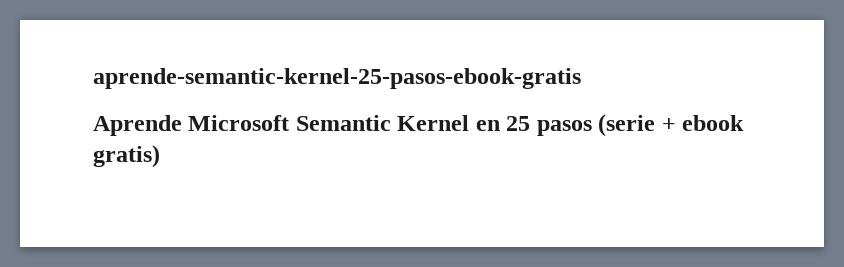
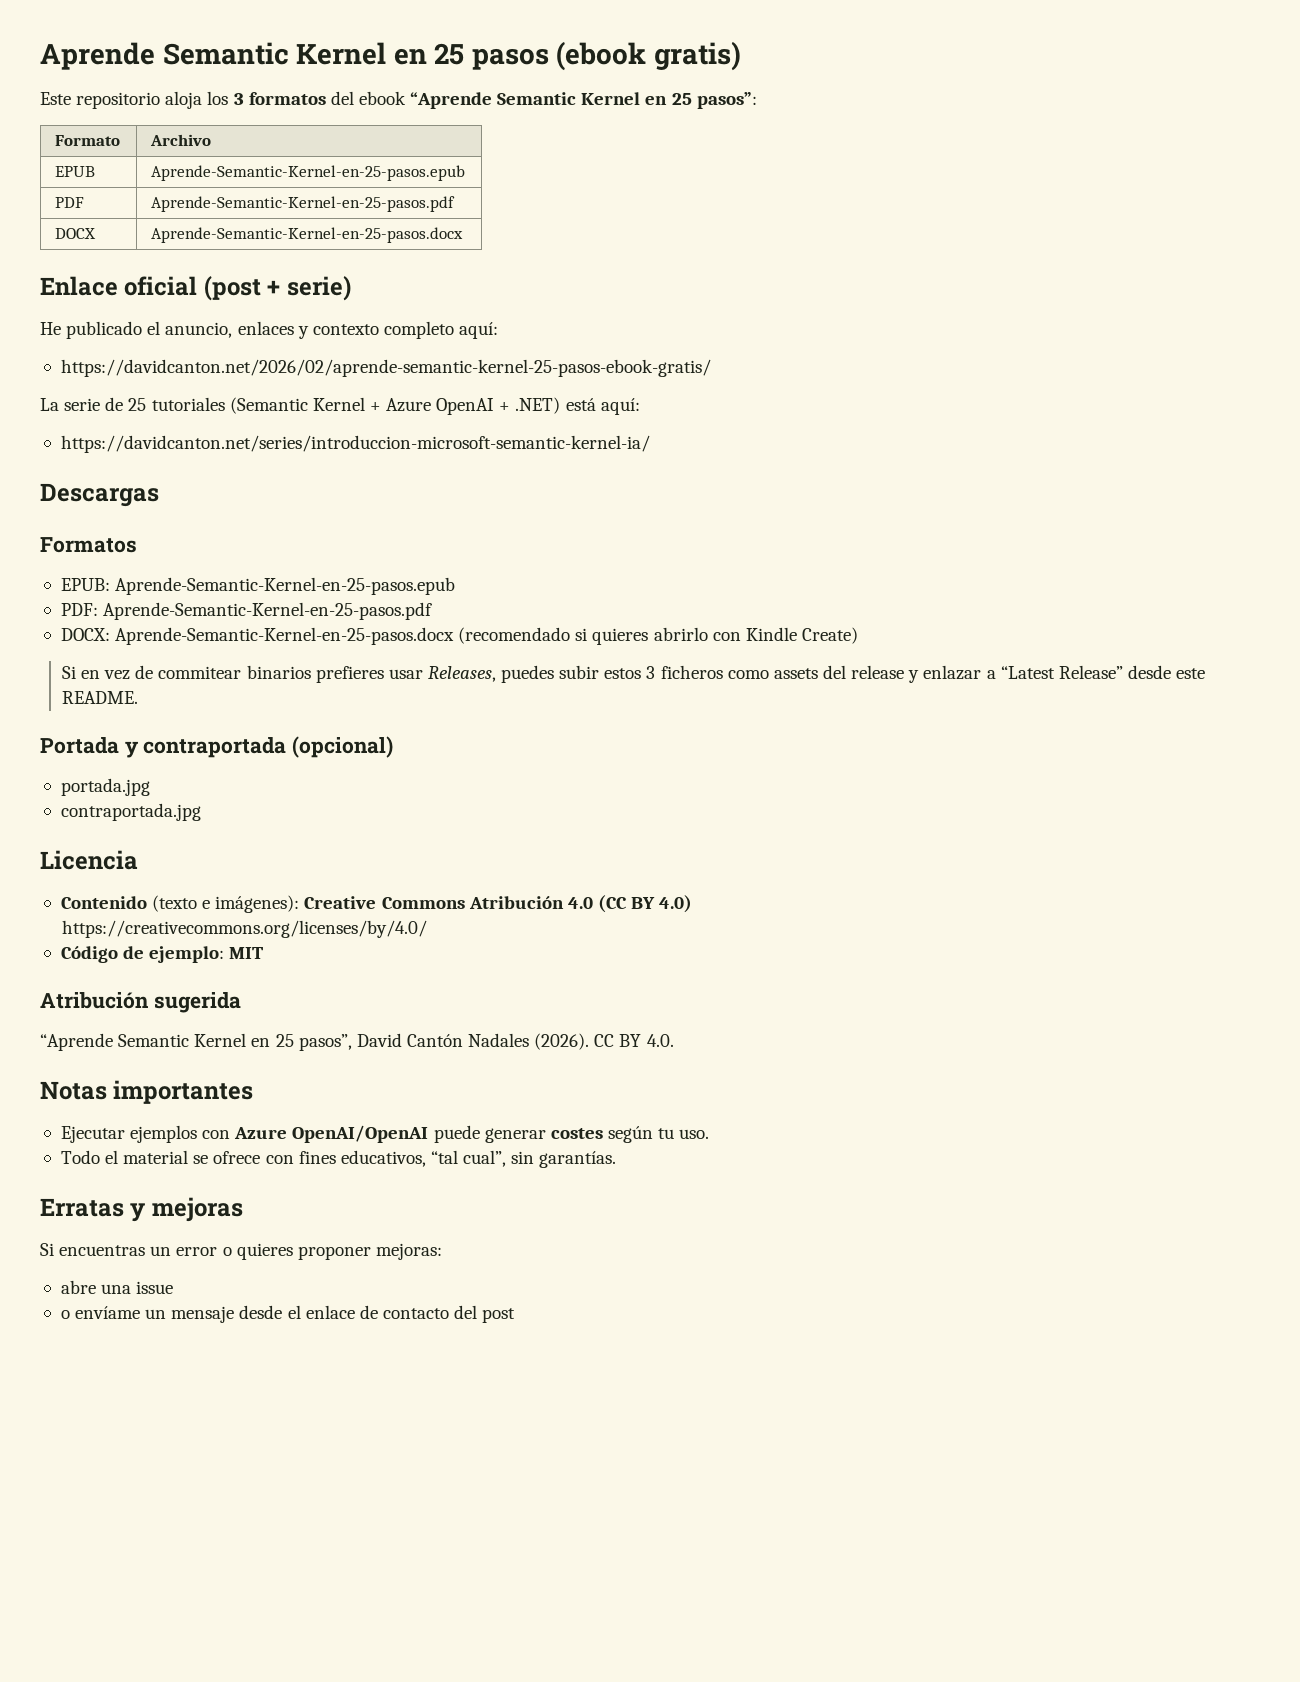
- aprende-semantic-kernel-25-pasos-ebook-gratis
- Aprende Microsoft Semantic Kernel en 25 pasos (serie + ebook gratis)
+ Aprende Semantic Kernel en 25 pasos (ebook gratis)
+ Este repositorio aloja los 3 formatos del ebook “Aprende Semantic Kernel en 25 pasos”:
+ Formato | Archivo
+ EPUB | Aprende-Semantic-Kernel-en-25-pasos.epub
+ PDF | Aprende-Semantic-Kernel-en-25-pasos.pdf
+ DOCX | Aprende-Semantic-Kernel-en-25-pasos.docx
+ Enlace oficial (post + serie)
+ He publicado el anuncio, enlaces y contexto completo aquí:
+ https://davidcanton.net/2026/02/aprende-semantic-kernel-25-pasos-ebook-gratis/
+ La serie de 25 tutoriales (Semantic Kernel + Azure OpenAI + .NET) está aquí:
+ https://davidcanton.net/series/introduccion-microsoft-semantic-kernel-ia/
+ Descargas
+ Formatos
+ EPUB: Aprende-Semantic-Kernel-en-25-pasos.epub
+ PDF: Aprende-Semantic-Kernel-en-25-pasos.pdf
+ DOCX: Aprende-Semantic-Kernel-en-25-pasos.docx (recomendado si quieres abrirlo con Kindle Create)
+ Si en vez de commitear binarios prefieres usar Releases, puedes subir estos 3 ficheros como assets del release y enlazar a “Latest Release” desde este README.
+ Portada y contraportada (opcional)
+ portada.jpg
+ contraportada.jpg
+ Licencia
+ Contenido (texto e imágenes): Creative Commons Atribución 4.0 (CC BY 4.0)
+ https://creativecommons.org/licenses/by/4.0/
+ Código de ejemplo: MIT
+ Atribución sugerida
+ “Aprende Semantic Kernel en 25 pasos”, David Cantón Nadales (2026). CC BY 4.0.
+ Notas importantes
+ Ejecutar ejemplos con Azure OpenAI/OpenAI puede generar costes según tu uso.
+ Todo el material se ofrece con fines educativos, “tal cual”, sin garantías.
+ Erratas y mejoras
+ Si encuentras un error o quieres proponer mejoras:
+ abre una issue
+ o envíame un mensaje desde el enlace de contacto del post

